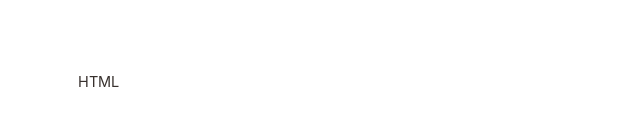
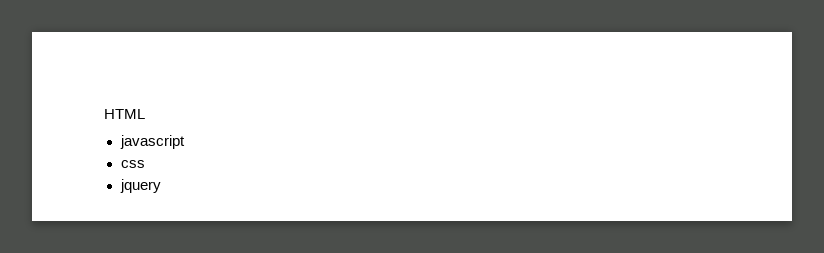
+ javascript
+ css
+ jquery

